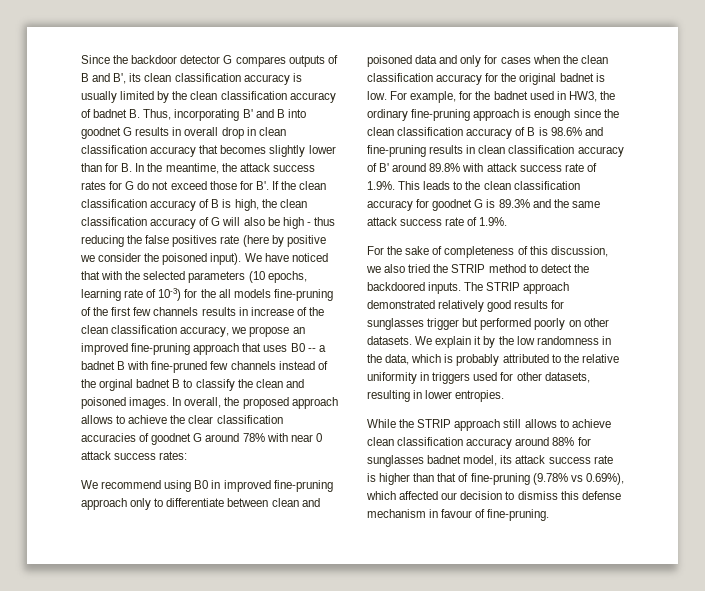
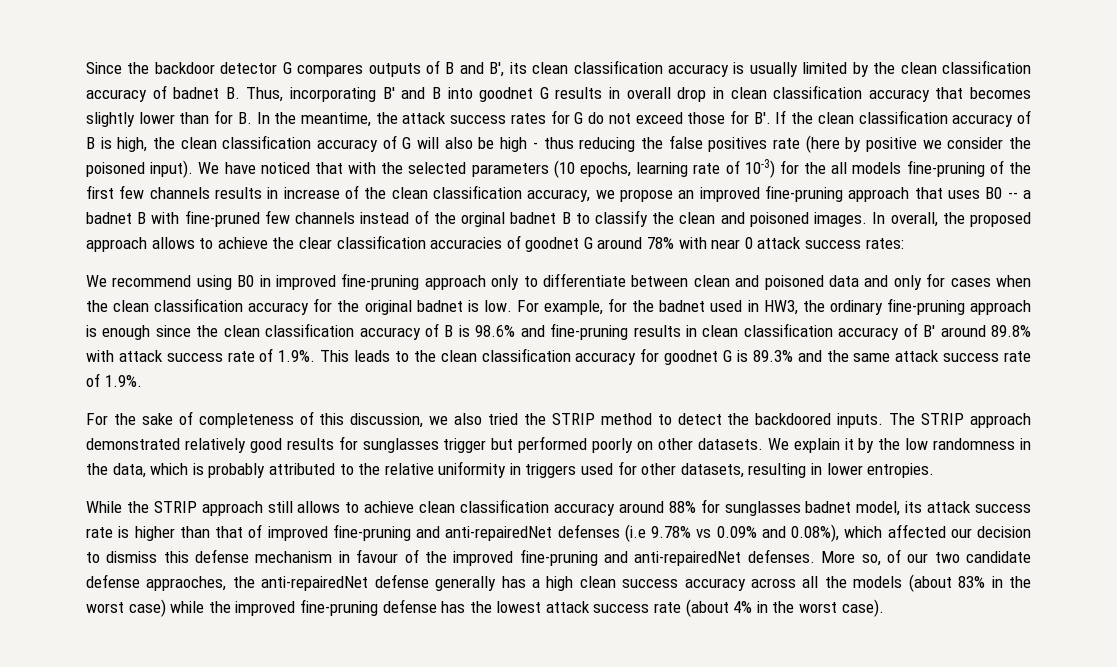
- While the STRIP approach still allows to achieve clean classification accuracy around 88% for sunglasses badnet model, its attack success rate is higher than that of fine-pruning (9.78% vs 0.69%), which affected our decision to dismiss this defense mechanism in favour of fine-pruning.
+ While the STRIP approach still allows to achieve clean classification accuracy around 88% for sunglasses badnet model, its attack success rate is higher than that of improved fine-pruning and anti-repairedNet defenses (i.e 9.78% vs 0.09% and 0.08%), which affected our decision to dismiss this defense mechanism in favour of the improved fine-pruning and anti-repairedNet defenses. More so, of our two candidate defense appraoches, the anti-repairedNet defense generally has a high clean success accuracy across all the models (about 83% in the worst case) while the improved fine-pruning defense has the lowest attack success rate (about 4% in the worst case).

